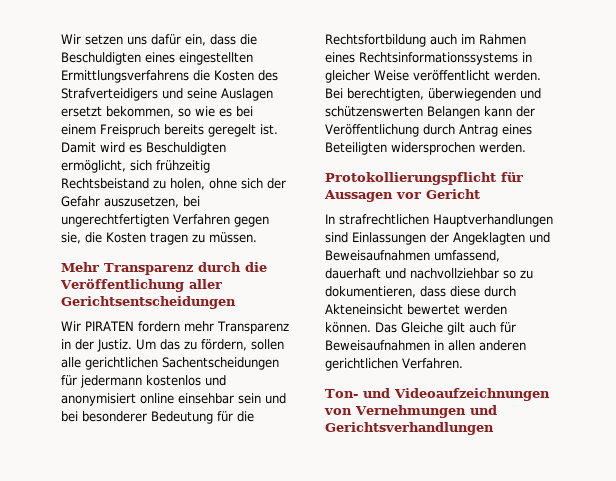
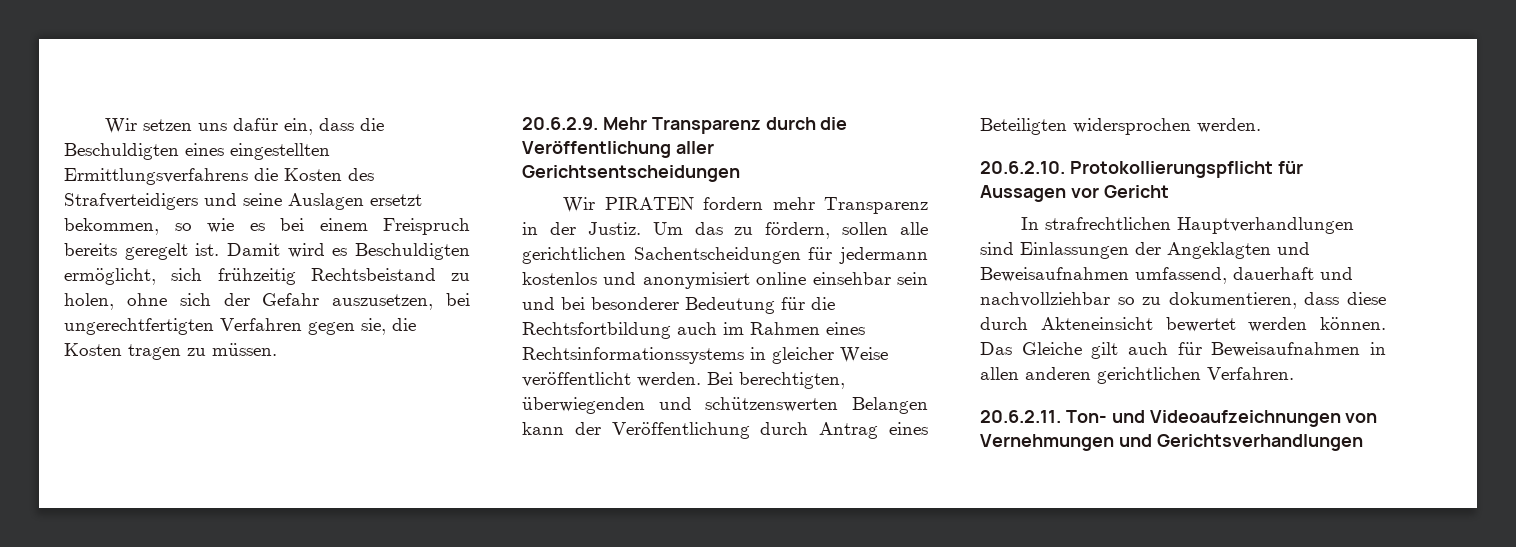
- Mehr Transparenz durch die Veröffentlichung aller Gerichtsentscheidungen
+ 20.6.2.9. Mehr Transparenz durch die Veröffentlichung aller Gerichtsentscheidungen
- Protokollierungspflicht für Aussagen vor Gericht
+ 20.6.2.10. Protokollierungspflicht für Aussagen vor Gericht
- Ton- und Videoaufzeichnungen von Vernehmungen und Gerichtsverhandlungen
+ 20.6.2.11. Ton- und Videoaufzeichnungen von Vernehmungen und Gerichtsverhandlungen

